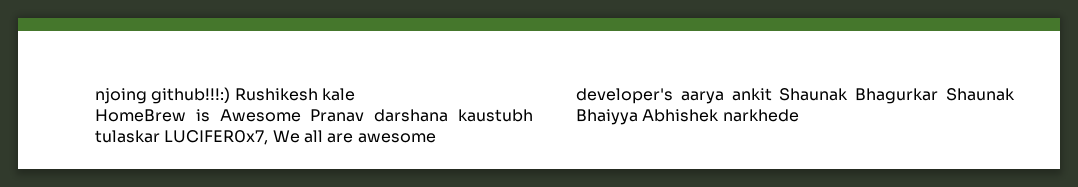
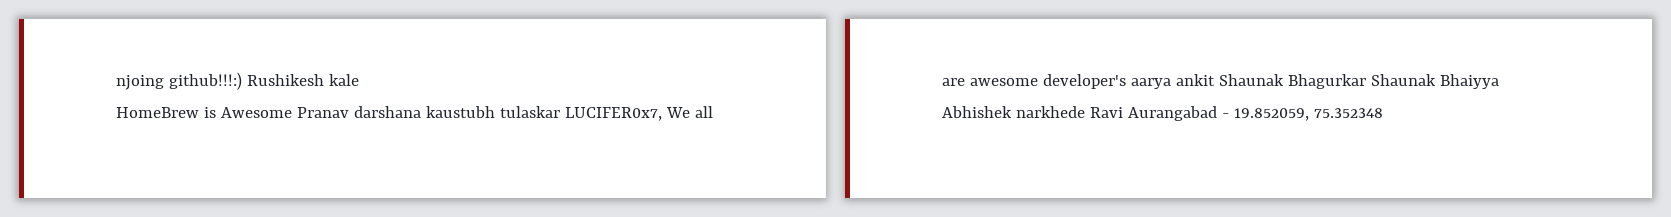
- HomeBrew is Awesome Pranav darshana kaustubh tulaskar LUCIFER0x7, We all are awesome developer's aarya ankit Shaunak Bhagurkar Shaunak Bhaiyya Abhishek narkhede
+ HomeBrew is Awesome Pranav darshana kaustubh tulaskar LUCIFER0x7, We all are awesome developer's aarya ankit Shaunak Bhagurkar Shaunak Bhaiyya Abhishek narkhede Ravi Aurangabad - 19.852059, 75.352348

